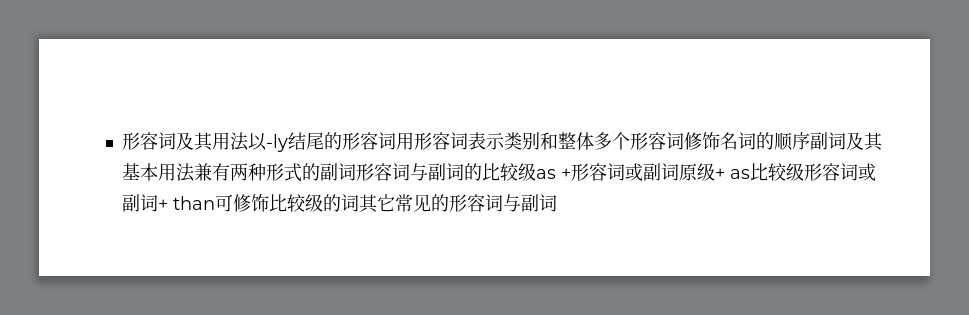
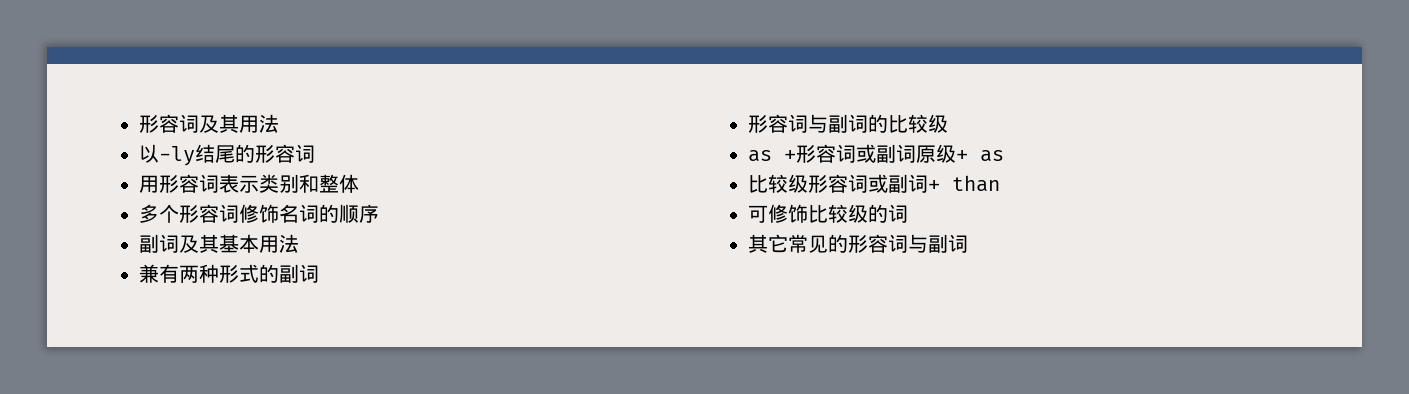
- 形容词及其用法以-ly结尾的形容词用形容词表示类别和整体多个形容词修饰名词的顺序副词及其基本用法兼有两种形式的副词形容词与副词的比较级as +形容词或副词原级+ as比较级形容词或副词+ than可修饰比较级的词其它常见的形容词与副词
+ 形容词及其用法
+ 以-ly结尾的形容词
+ 用形容词表示类别和整体
+ 多个形容词修饰名词的顺序
+ 副词及其基本用法
+ 兼有两种形式的副词
+ 形容词与副词的比较级
+ as +形容词或副词原级+ as
+ 比较级形容词或副词+ than
+ 可修饰比较级的词
+ 其它常见的形容词与副词

